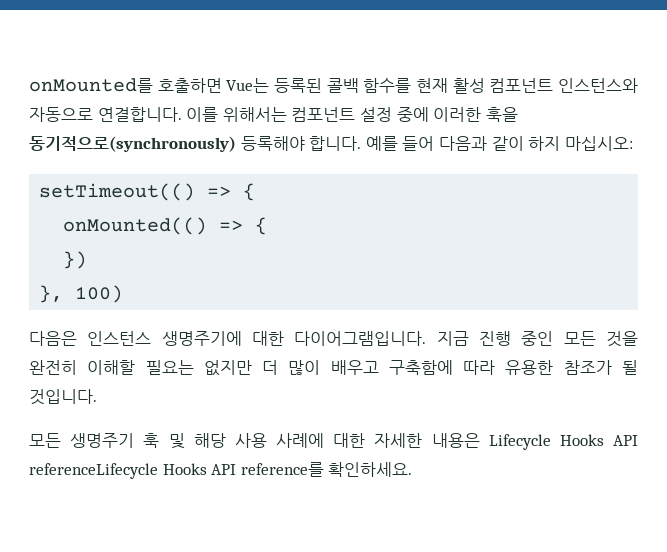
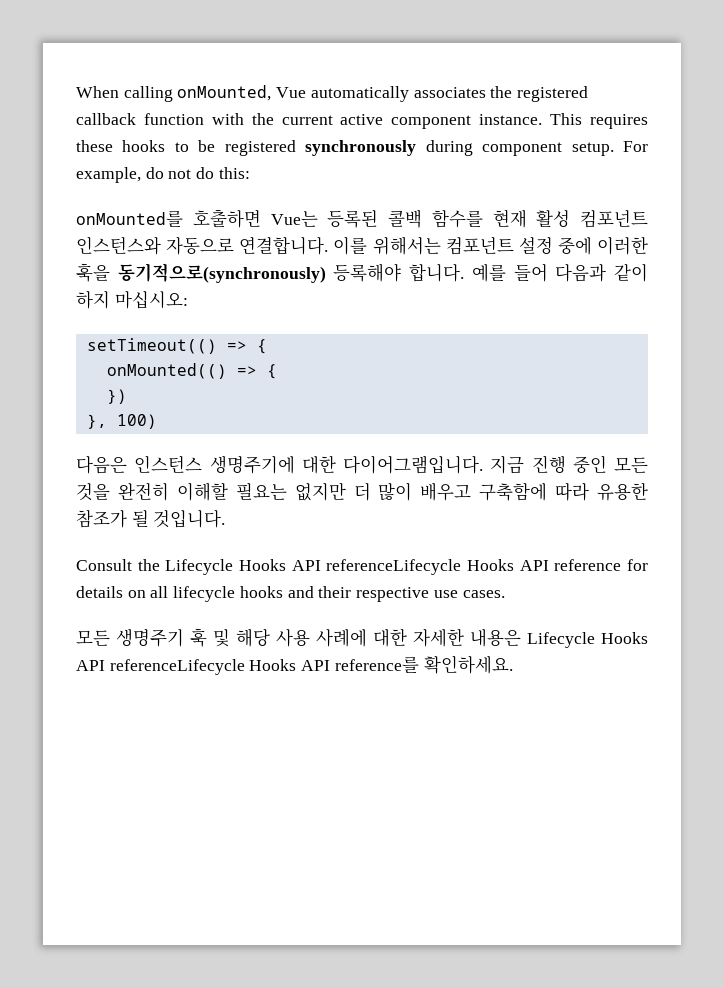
+ When calling onMounted, Vue automatically associates the registered callback function with the current active component instance. This requires these hooks to be registered synchronously during component setup. For example, do not do this:
+ Consult the Lifecycle Hooks API referenceLifecycle Hooks API reference for details on all lifecycle hooks and their respective use cases.

